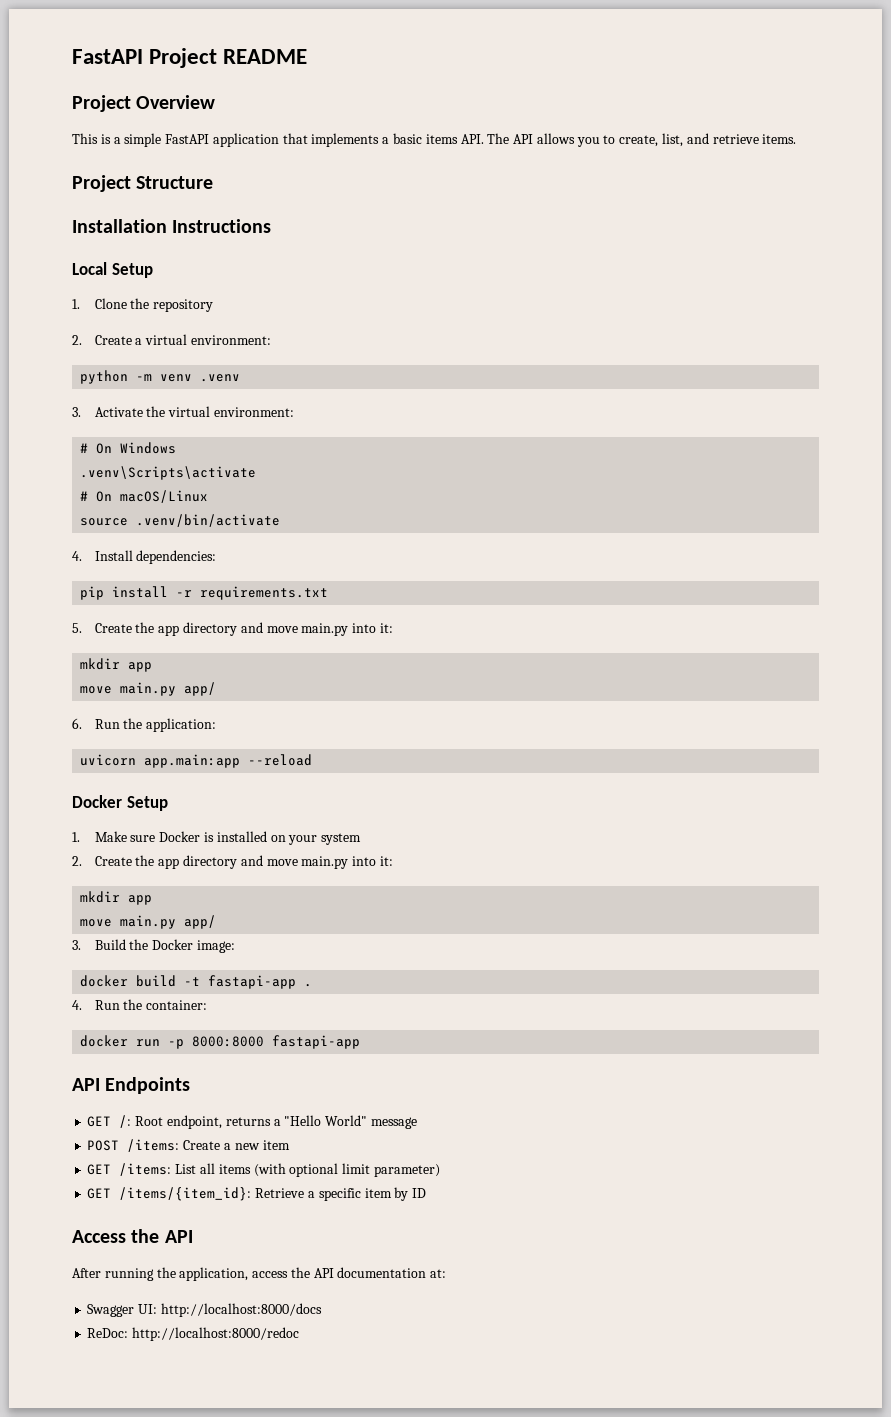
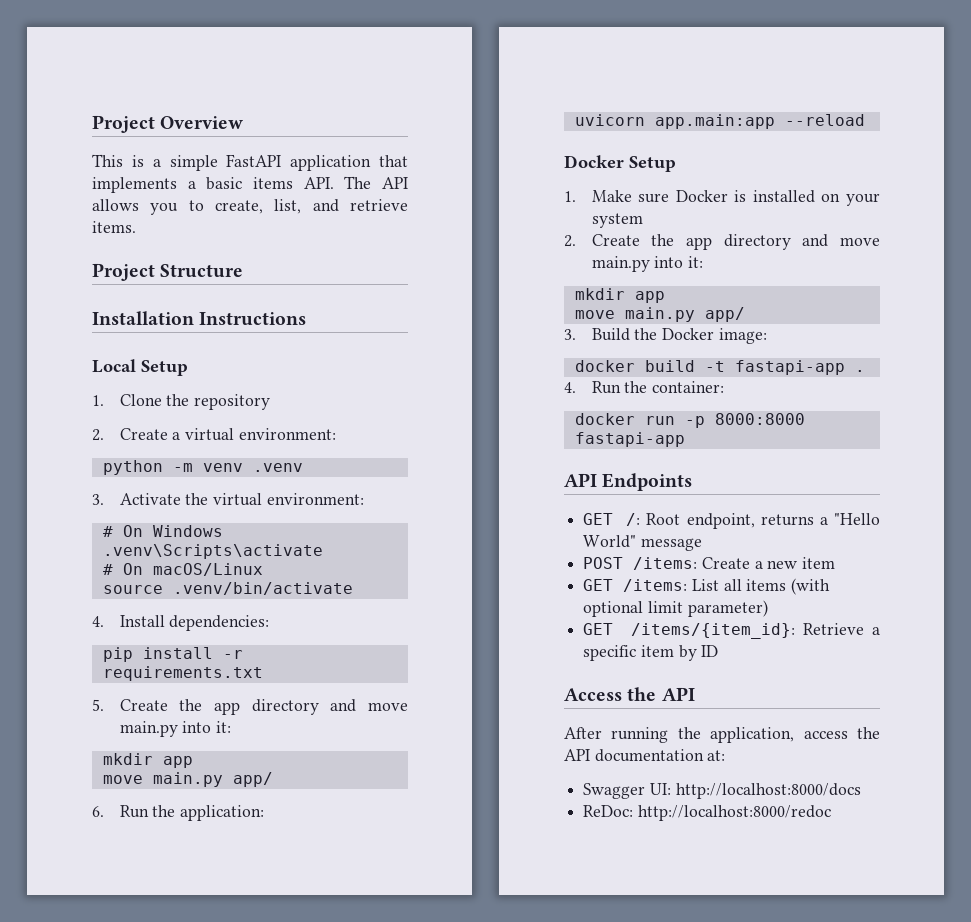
- FastAPI Project README

